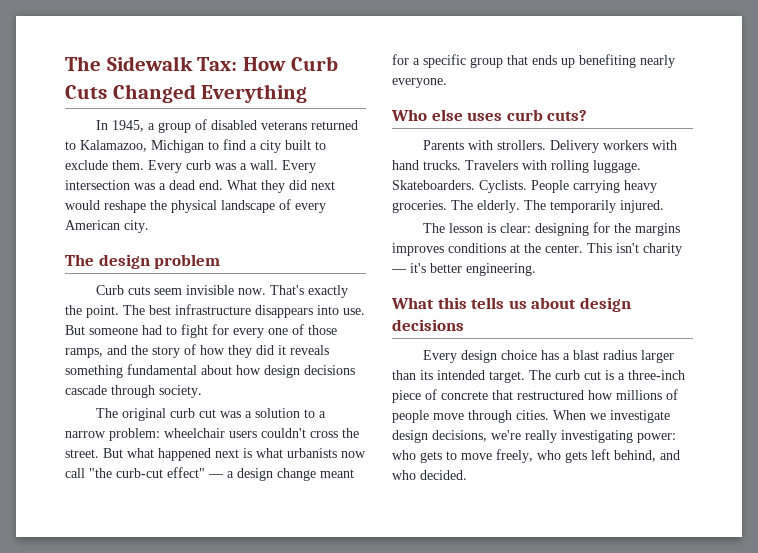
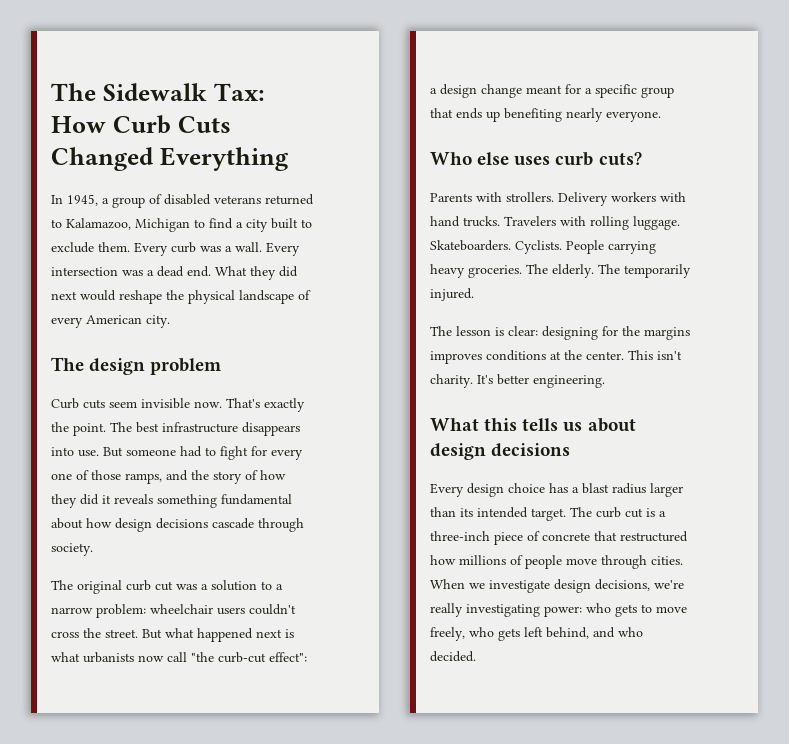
- But what happened next is what urbanists now call "the curb-cut effect" — a design change meant for a specific group that ends up benefiting nearly everyone.
+ But what happened next is what urbanists now call "the curb-cut effect": a design change meant for a specific group that ends up benefiting nearly everyone.
- This isn't charity — it's better engineering.
+ This isn't charity. It's better engineering.

